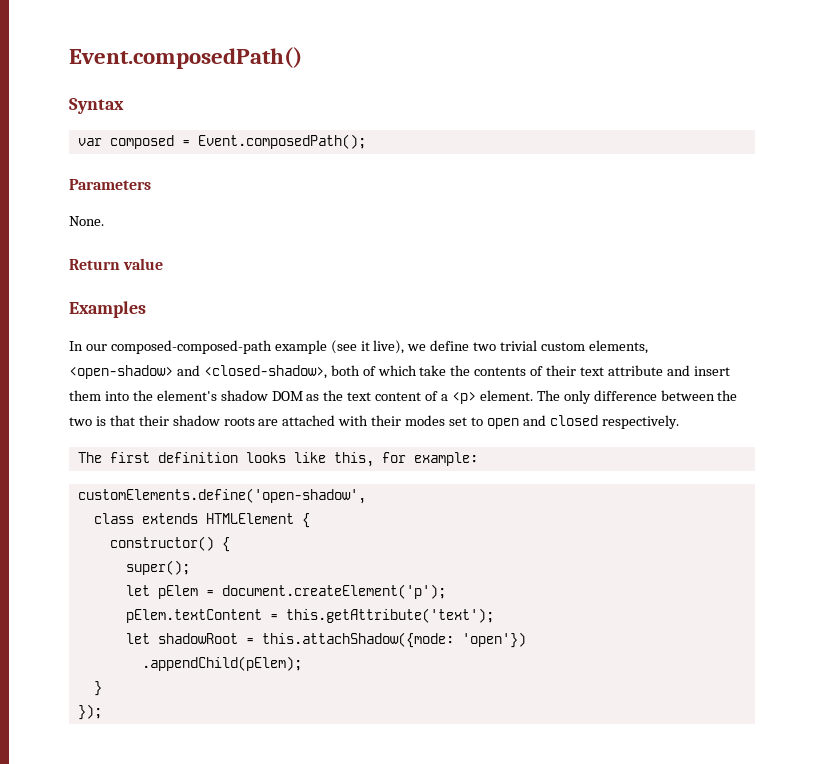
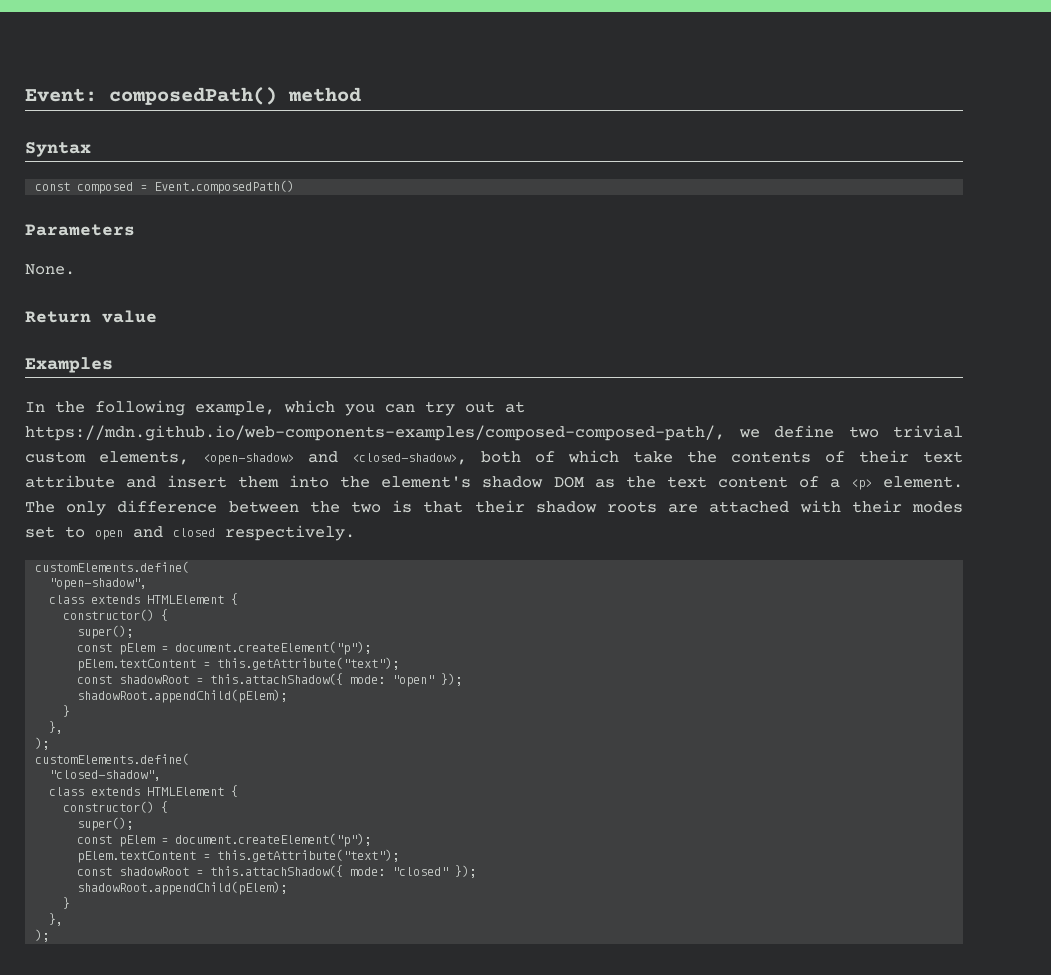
- Event.composedPath()
+ Event: composedPath() method
- var composed = Event.composedPath();
+ const composed = Event.composedPath()
- In our composed-composed-path example (see it live), we define two trivial custom elements, <open-shadow> and <closed-shadow>, both of which take the contents of their text attribute and insert them into the element's shadow DOM as the text content of a <p> element.
+ In the following example, which you can try out at https://mdn.github.io/web-components-examples/composed-composed-path/, we define two trivial custom elements, <open-shadow> and <closed-shadow>, both of which take the contents of their text attribute and insert them into the element's shadow DOM as the text content of a <p> element.
  The only difference between the two is that their shadow roots are attached with their modes set to open and closed respectively.
- The first definition looks like this, for example:
- customElements.define('open-shadow',
+ customElements.define(
+ "open-shadow",
  class extends HTMLElement {
  constructor() {
  super();
- let pElem = document.createElement('p');
- pElem.textContent = this.getAttribute('text');
- let shadowRoot = this.attachShadow({mode: 'open'})
- .appendChild(pElem);
+ const pElem = document.createElement("p");
+ pElem.textContent = this.getAttribute("text");
+ const shadowRoot = this.attachShadow({ mode: "open" });
+ shadowRoot.appendChild(pElem);
  }
- });
+ },
+ );
+ customElements.define(
+ "closed-shadow",
+ class extends HTMLElement {
+ constructor() {
+ super();
+ const pElem = document.createElement("p");
+ pElem.textContent = this.getAttribute("text");
+ const shadowRoot = this.attachShadow({ mode: "closed" });
+ shadowRoot.appendChild(pElem);
+ }
+ },
+ );

